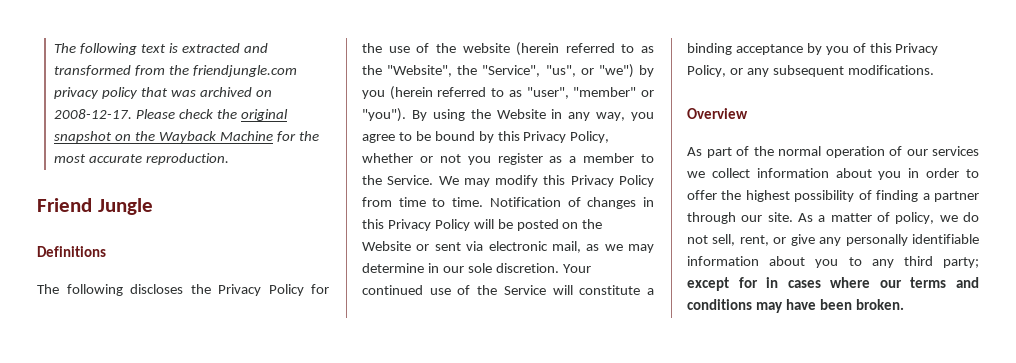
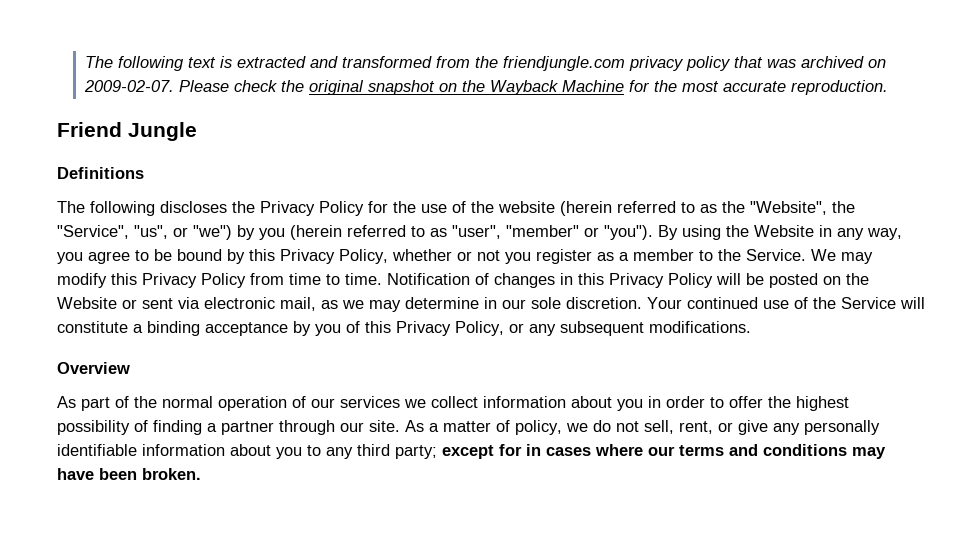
- The following text is extracted and transformed from the friendjungle.com privacy policy that was archived on 2008-12-17.
+ The following text is extracted and transformed from the friendjungle.com privacy policy that was archived on 2009-02-07.

